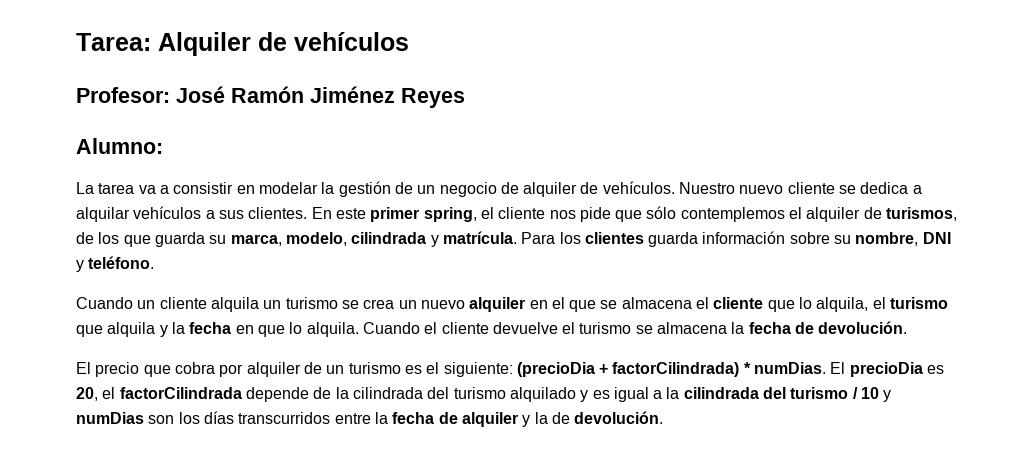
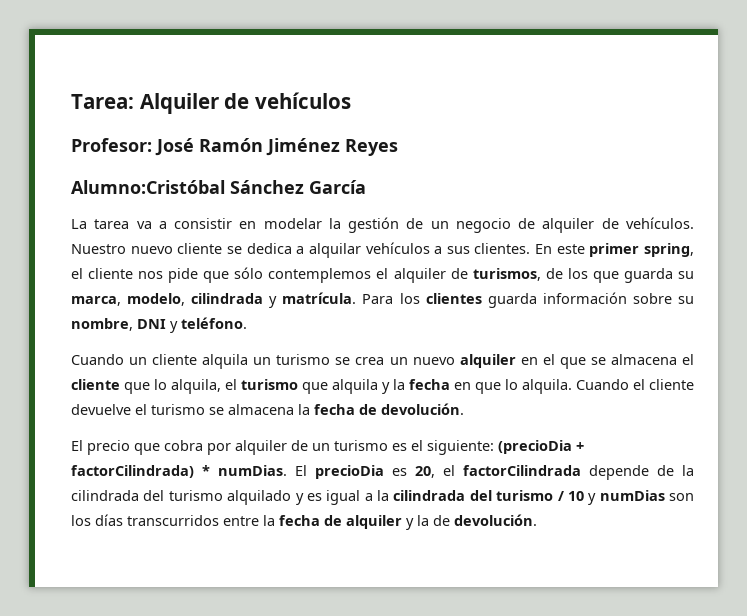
- Alumno:
+ Alumno:Cristóbal Sánchez García

